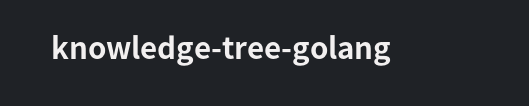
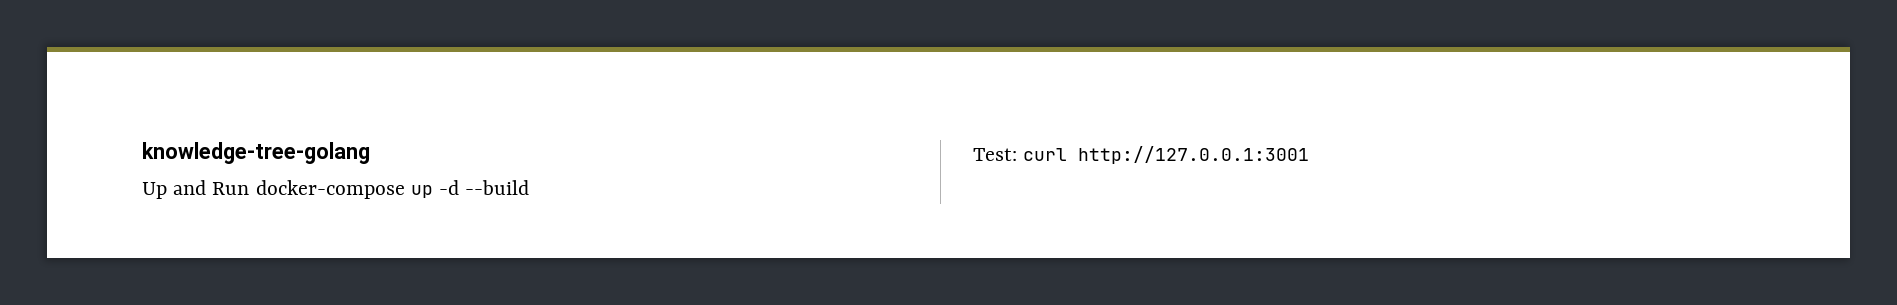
+ Up and Run docker-compose up -d --build
+ Test: curl http://127.0.0.1:3001

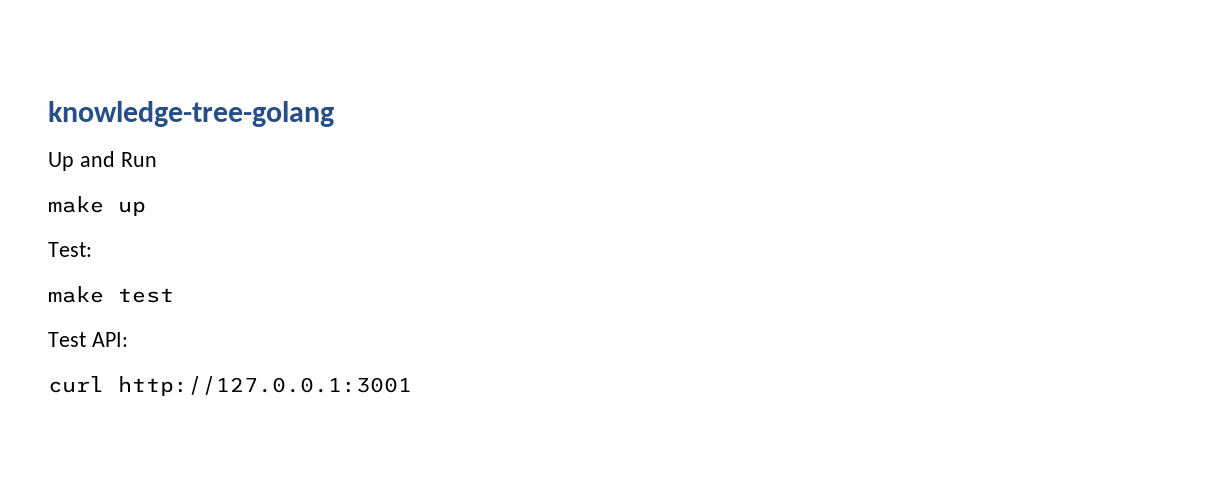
- Up and Run docker-compose up -d --build
+ Up and Run
+ make up
- Test: curl http://127.0.0.1:3001
+ Test:
+ make test
+ Test API:
+ curl http://127.0.0.1:3001

